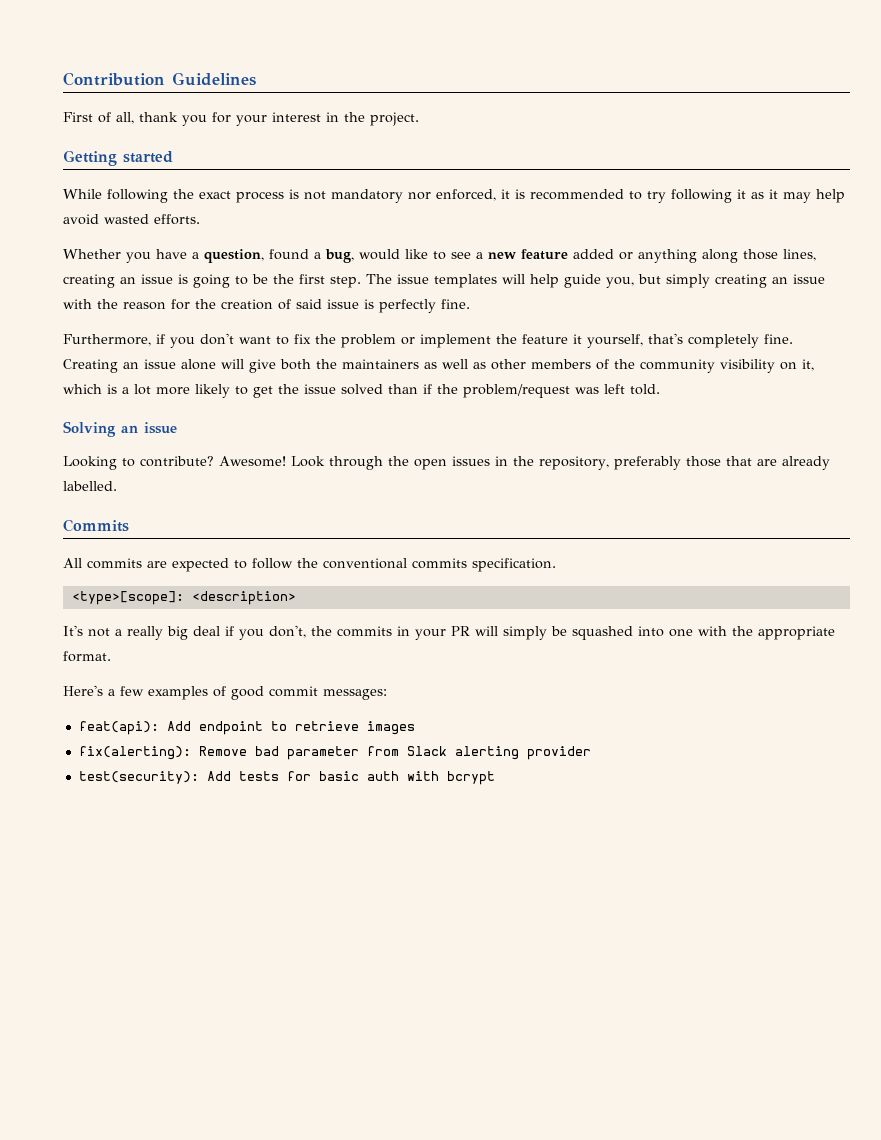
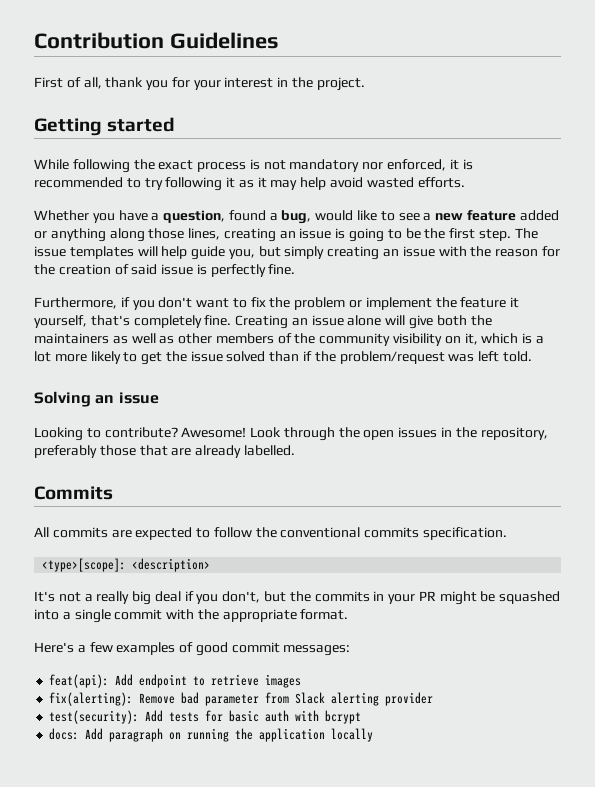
- It's not a really big deal if you don't, the commits in your PR will simply be squashed into one with the appropriate format.
+ It's not a really big deal if you don't, but the commits in your PR might be squashed into a single commit with the appropriate format.
+ docs: Add paragraph on running the application locally

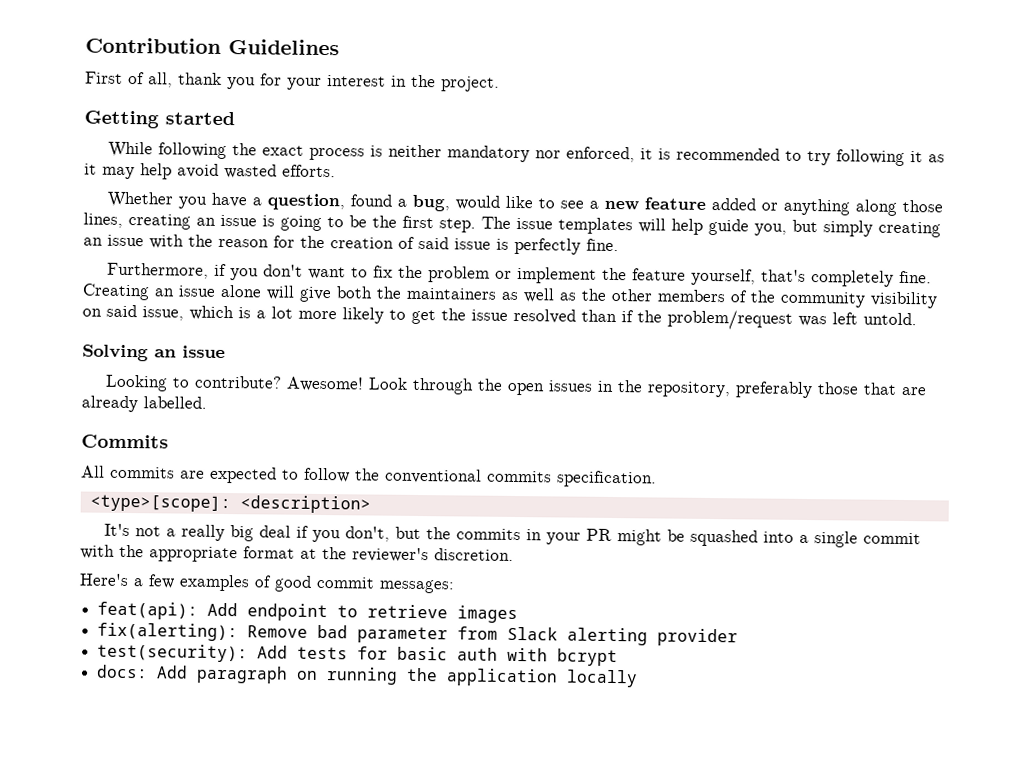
- While following the exact process is not mandatory nor enforced, it is recommended to try following it as it may help avoid wasted efforts.
+ While following the exact process is neither mandatory nor enforced, it is recommended to try following it as it may help avoid wasted efforts.
- Furthermore, if you don't want to fix the problem or implement the feature it yourself, that's completely fine.
+ Furthermore, if you don't want to fix the problem or implement the feature yourself, that's completely fine.
- Creating an issue alone will give both the maintainers as well as other members of the community visibility on it, which is a lot more likely to get the issue solved than if the problem/request was left told.
+ Creating an issue alone will give both the maintainers as well as the other members of the community visibility on said issue, which is a lot more likely to get the issue resolved than if the problem/request was left untold.
- It's not a really big deal if you don't, but the commits in your PR might be squashed into a single commit with the appropriate format.
+ It's not a really big deal if you don't, but the commits in your PR might be squashed into a single commit with the appropriate format at the reviewer's discretion.

